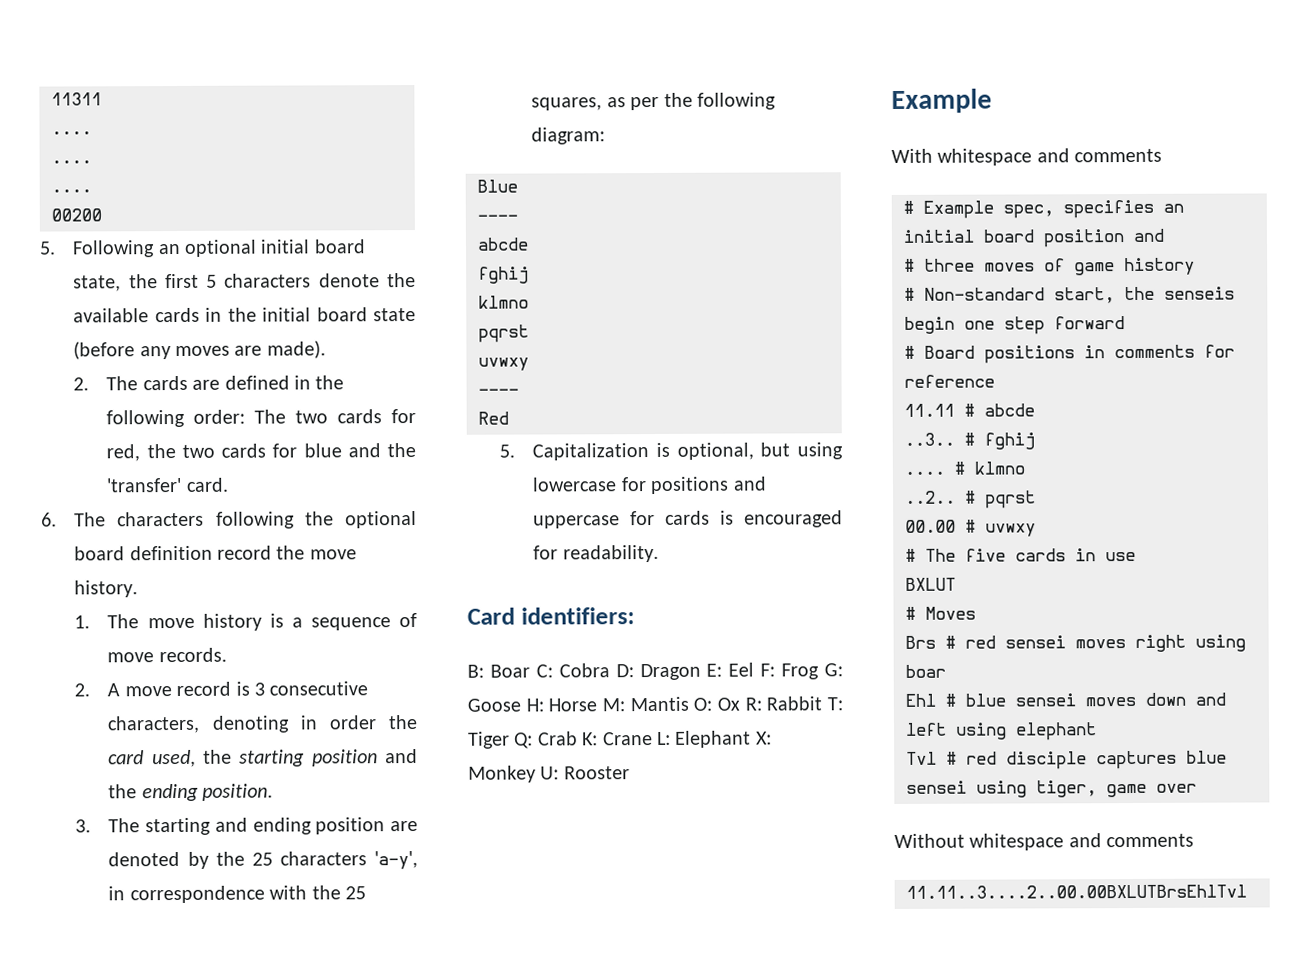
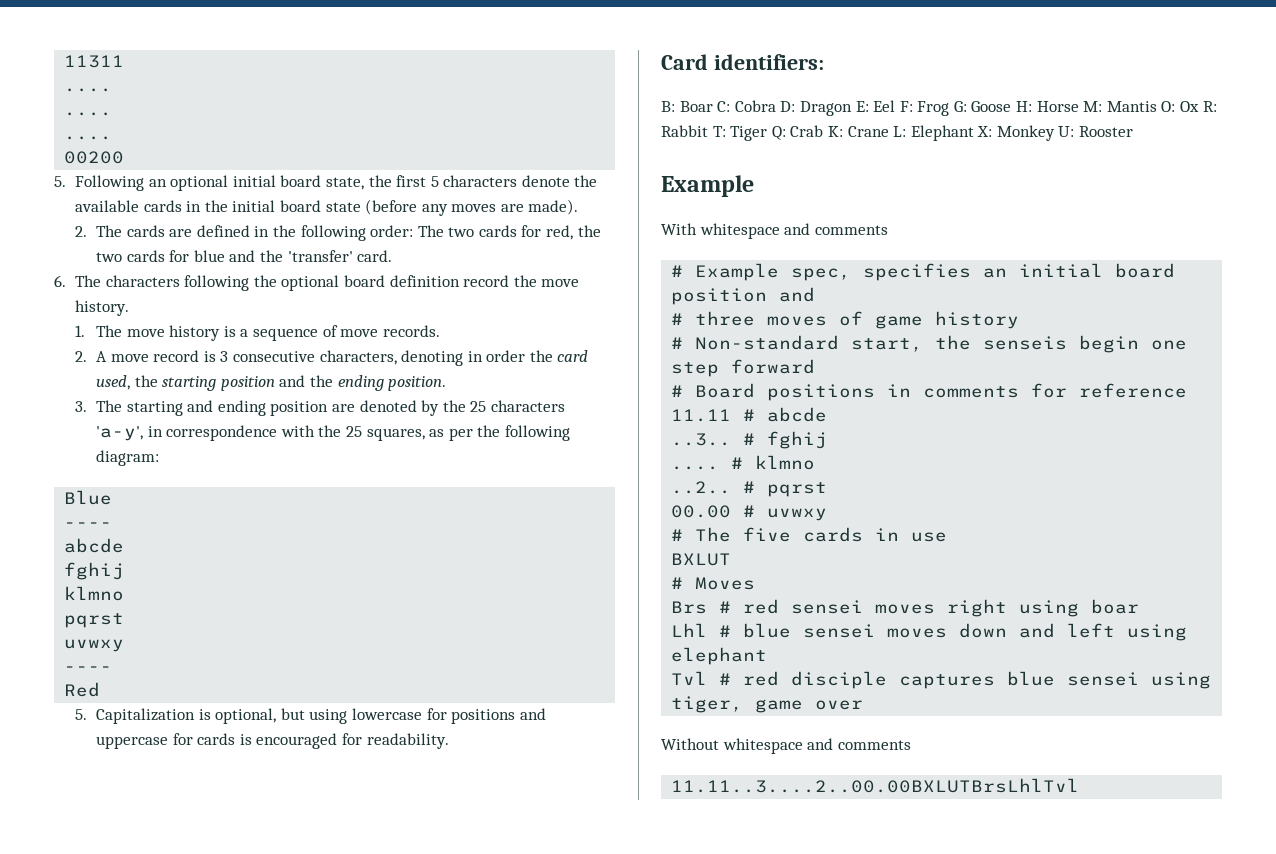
- Ehl # blue sensei moves down and left using elephant
+ Lhl # blue sensei moves down and left using elephant
- 11.11..3....2..00.00BXLUTBrsEhlTvl
+ 11.11..3....2..00.00BXLUTBrsLhlTvl

